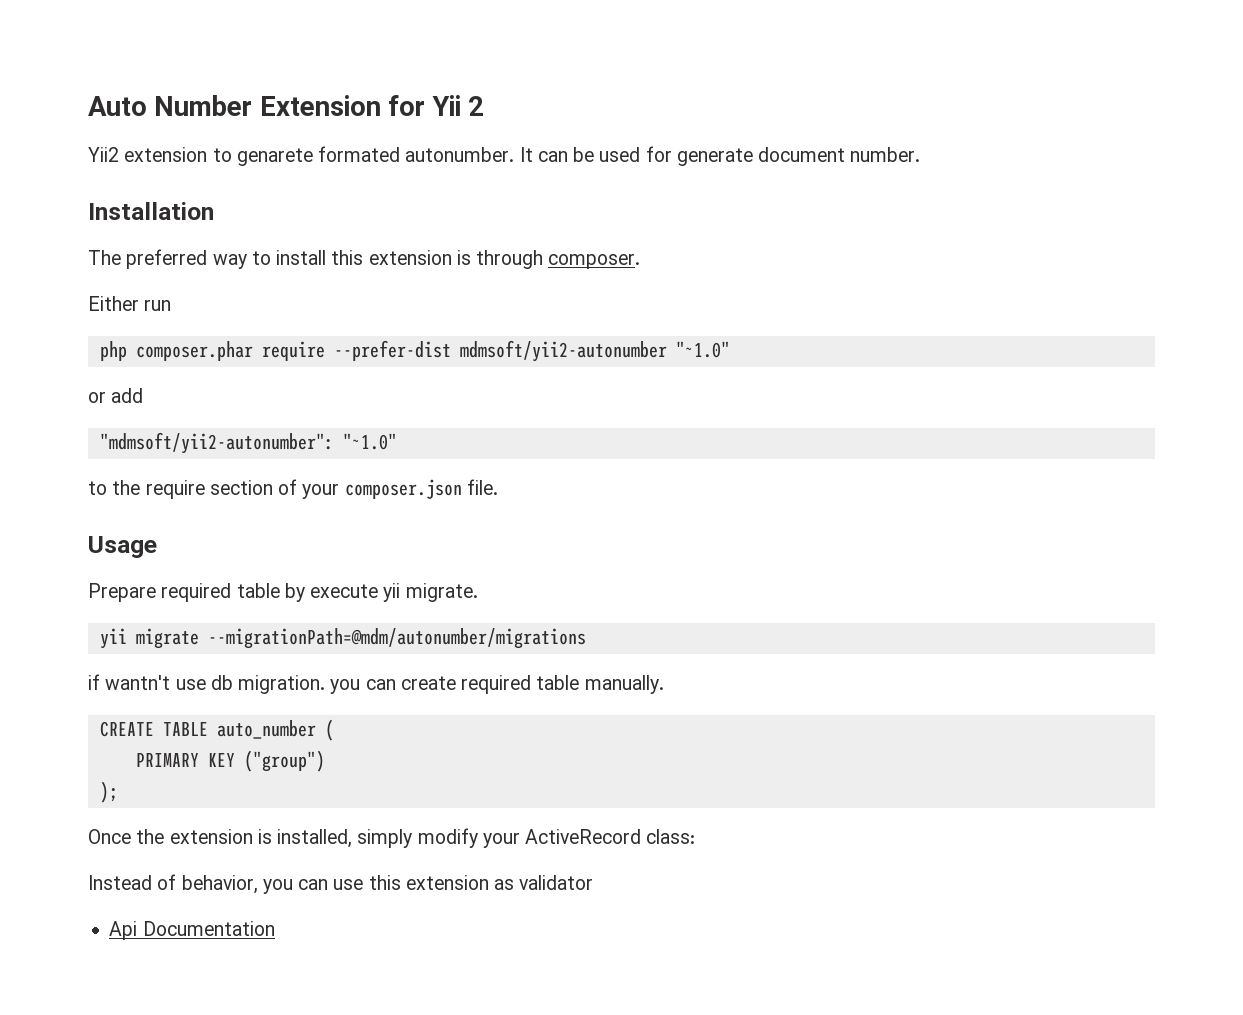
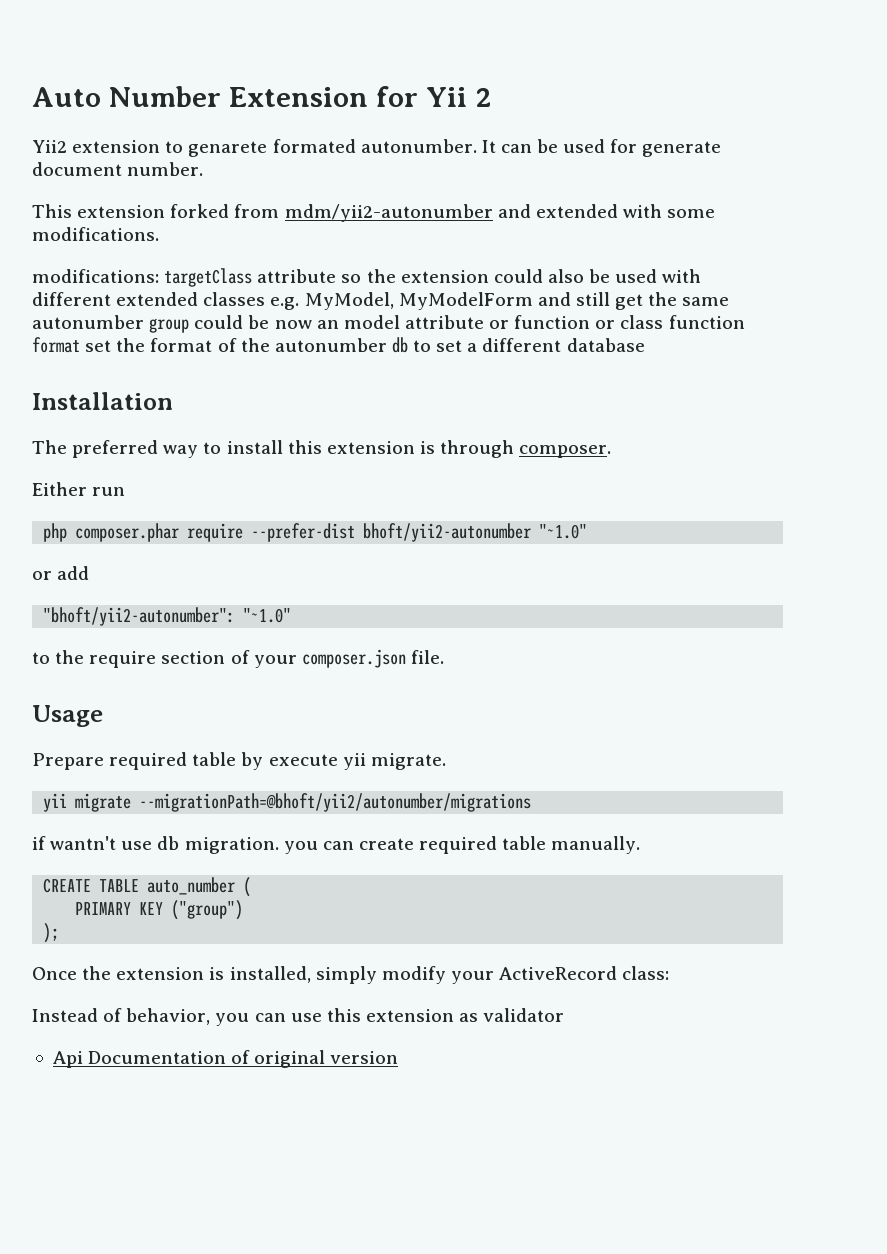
+ This extension forked from mdm/yii2-autonumber and extended with some modifications.
+ modifications: targetClass attribute so the extension could also be used with different extended classes e.g. MyModel, MyModelForm and still get the same autonumber group could be now an model attribute or function or class function format set the format of the autonumber db to set a different database
- php composer.phar require --prefer-dist mdmsoft/yii2-autonumber "~1.0"
+ php composer.phar require --prefer-dist bhoft/yii2-autonumber "~1.0"
- "mdmsoft/yii2-autonumber": "~1.0"
+ "bhoft/yii2-autonumber": "~1.0"
- yii migrate --migrationPath=@mdm/autonumber/migrations
+ yii migrate --migrationPath=@bhoft/yii2/autonumber/migrations
- Api Documentation
+ Api Documentation of original version

